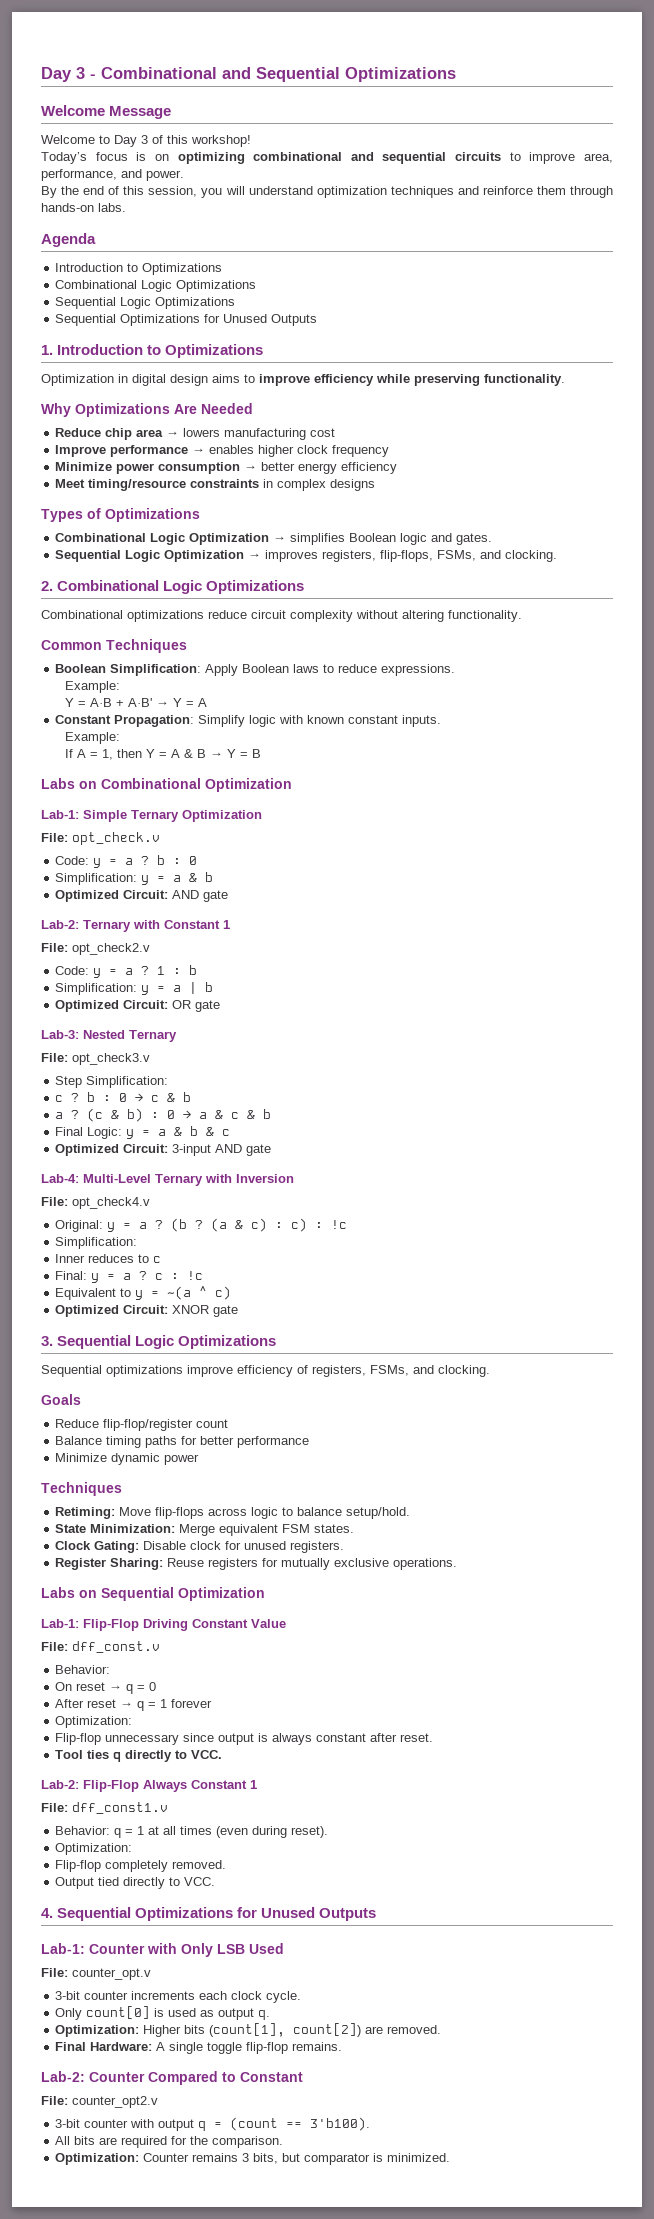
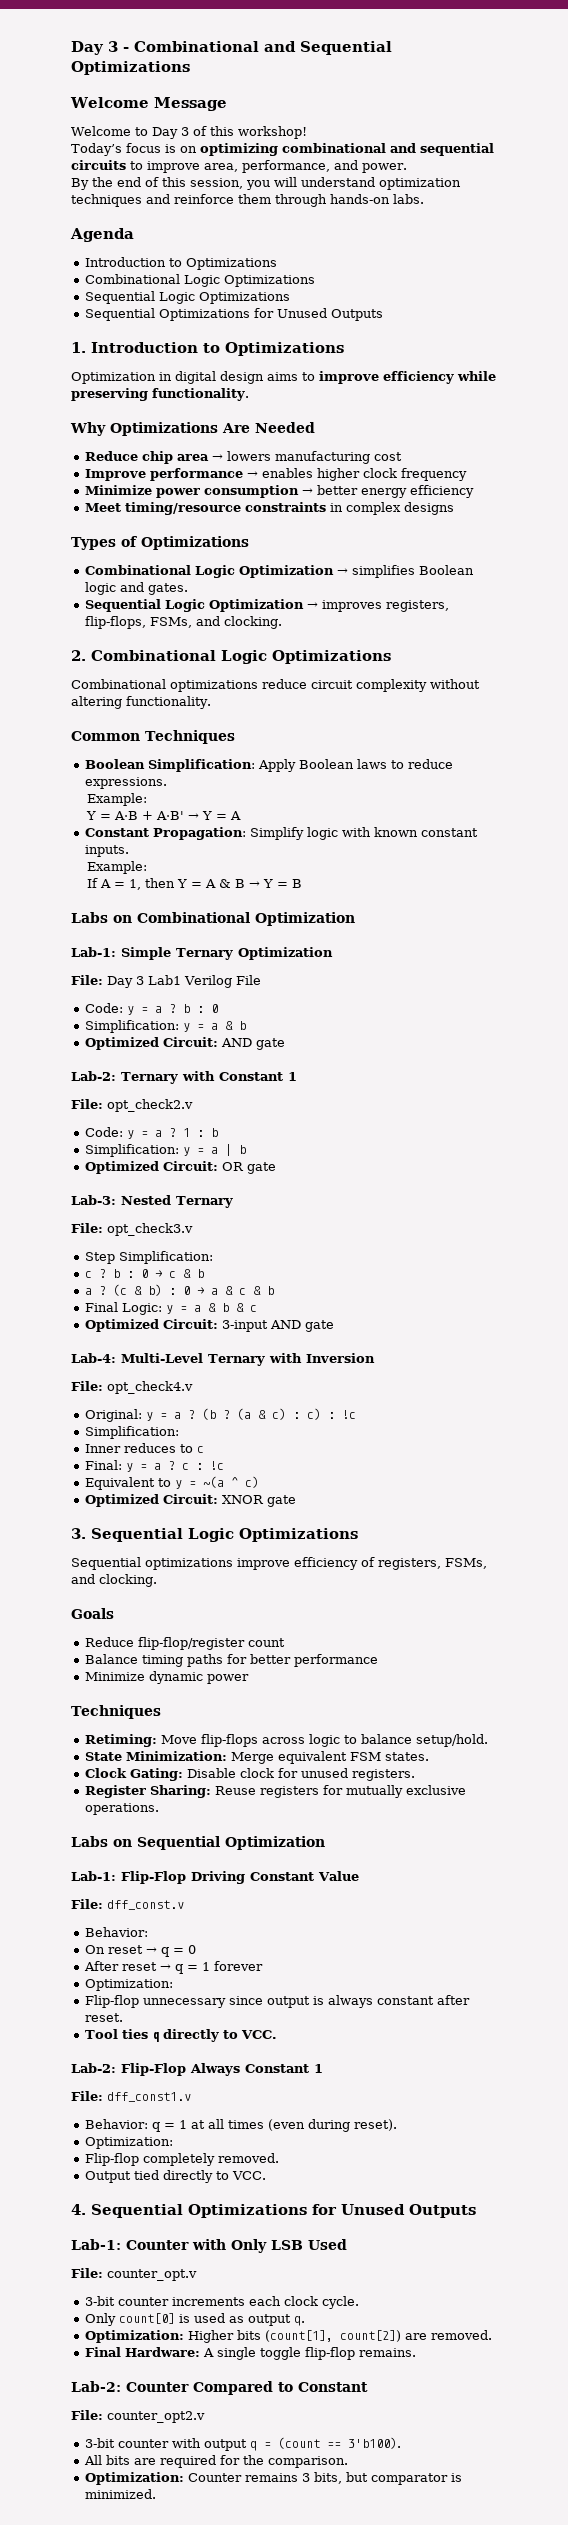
- File: opt_check.v
+ File: Day 3 Lab1 Verilog File

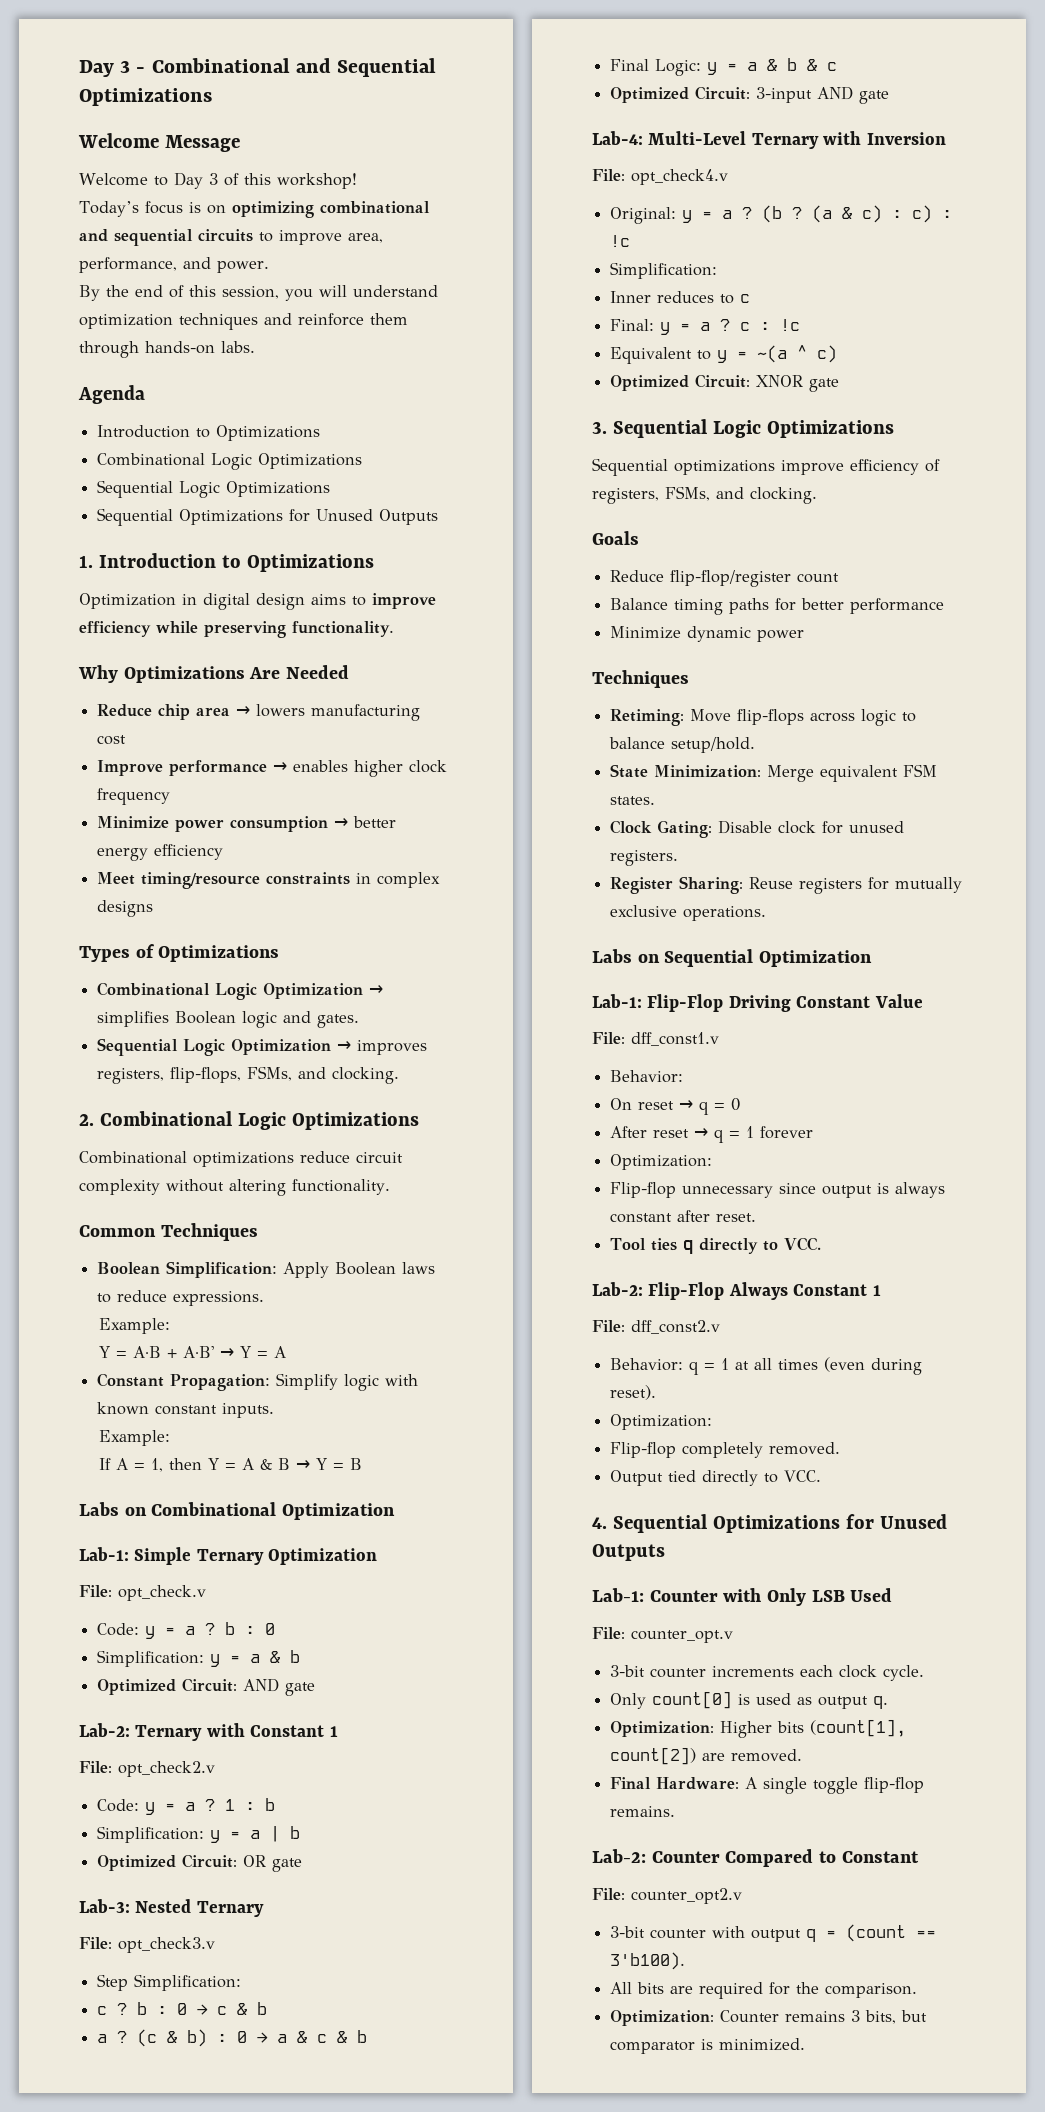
- File: Day 3 Lab1 Verilog File
+ File: opt_check.v
- File: dff_const.v
+ File: dff_const1.v
- File: dff_const1.v
+ File: dff_const2.v

